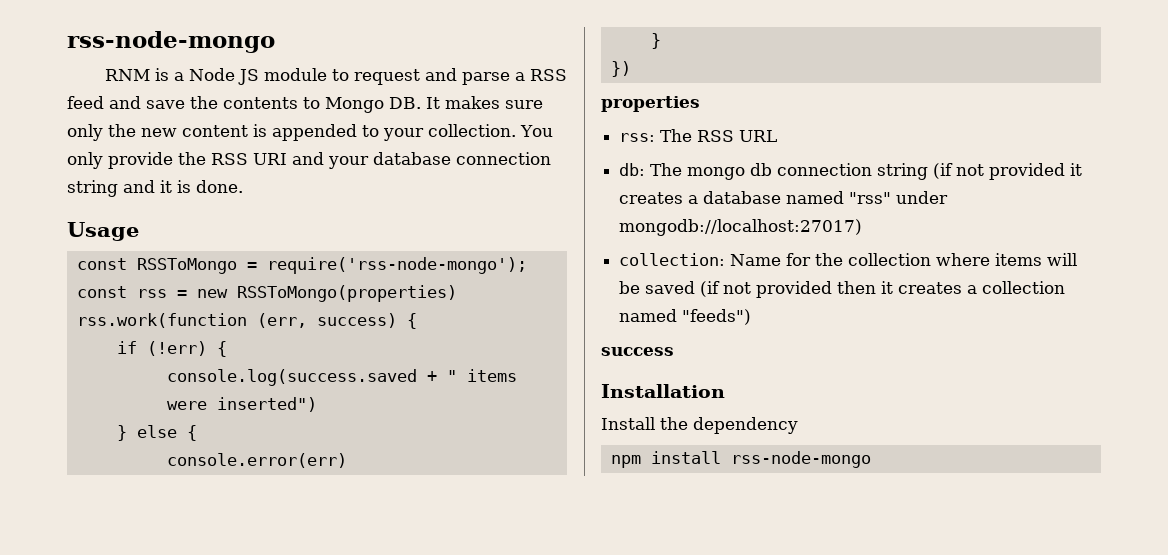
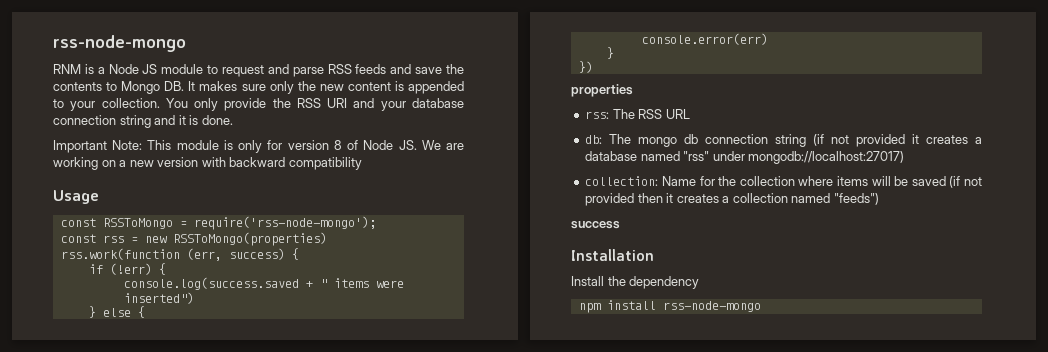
- RNM is a Node JS module to request and parse a RSS feed and save the contents to Mongo DB. It makes sure only the new content is appended to your collection.
+ RNM is a Node JS module to request and parse RSS feeds and save the contents to Mongo DB. It makes sure only the new content is appended to your collection.
+ Important Note: This module is only for version 8 of Node JS. We are working on a new version with backward compatibility

